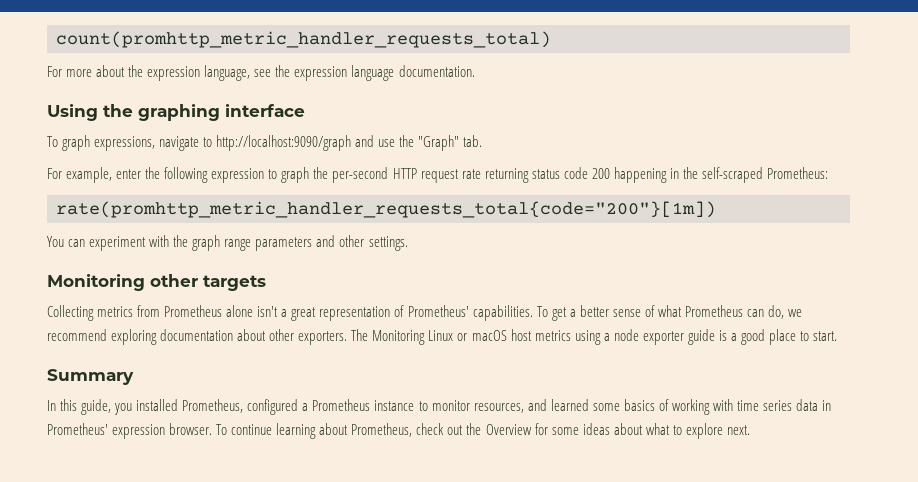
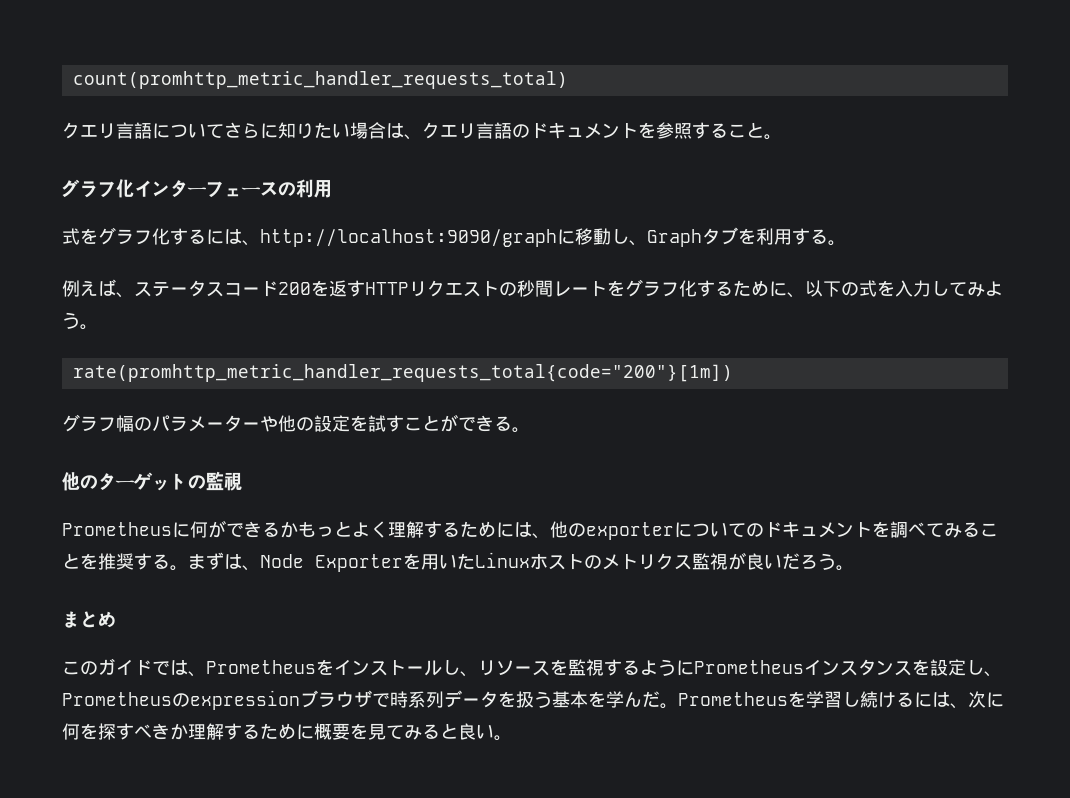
- For more about the expression language, see the expression language documentation.
- Using the graphing interface
- To graph expressions, navigate to http://localhost:9090/graph and use the "Graph" tab.
- For example, enter the following expression to graph the per-second HTTP request rate returning status code 200 happening in the self-scraped Prometheus:
+ クエリ言語についてさらに知りたい場合は、クエリ言語のドキュメントを参照すること。
+ グラフ化インターフェースの利用
+ 式をグラフ化するには、http://localhost:9090/graphに移動し、Graphタブを利用する。
+ 例えば、ステータスコード200を返すHTTPリクエストの秒間レートをグラフ化するために、以下の式を入力してみよう。
  rate(promhttp_metric_handler_requests_total{code="200"}[1m])
- You can experiment with the graph range parameters and other settings.
- Monitoring other targets
- Collecting metrics from Prometheus alone isn't a great representation of Prometheus' capabilities. To get a better sense of what Prometheus can do, we recommend exploring documentation about other exporters. The Monitoring Linux or macOS host metrics using a node exporter guide is a good place to start.
- Summary
- In this guide, you installed Prometheus, configured a Prometheus instance to monitor resources, and learned some basics of working with time series data in Prometheus' expression browser. To continue learning about Prometheus, check out the Overview for some ideas about what to explore next.
+ グラフ幅のパラメーターや他の設定を試すことができる。
+ 他のターゲットの監視
+ Prometheusに何ができるかもっとよく理解するためには、他のexporterについてのドキュメントを調べてみることを推奨する。まずは、Node Exporterを用いたLinuxホストのメトリクス監視が良いだろう。
+ まとめ
+ このガイドでは、Prometheusをインストールし、リソースを監視するようにPrometheusインスタンスを設定し、Prometheusのexpressionブラウザで時系列データを扱う基本を学んだ。Prometheusを学習し続けるには、次に何を探すべきか理解するために概要を見てみると良い。

